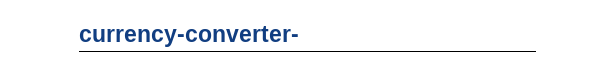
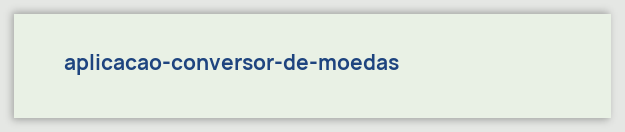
- currency-converter-
+ aplicacao-conversor-de-moedas

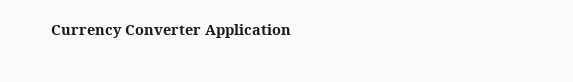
- aplicacao-conversor-de-moedas
+ Currency Converter Application

